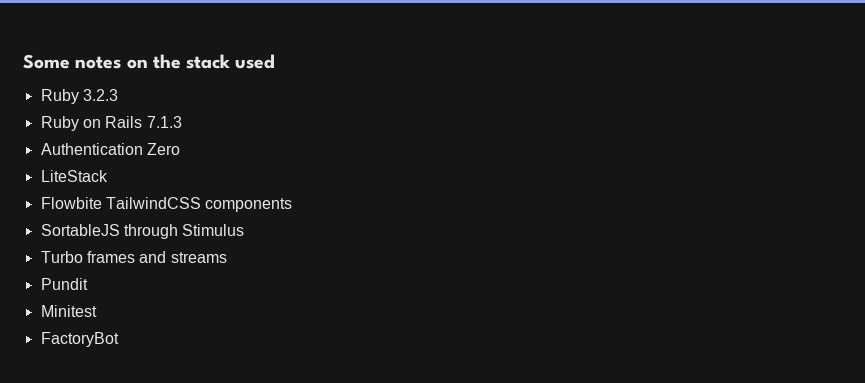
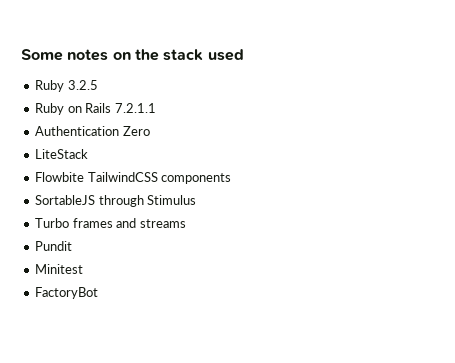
- Ruby 3.2.3
+ Ruby 3.2.5
- Ruby on Rails 7.1.3
+ Ruby on Rails 7.2.1.1

